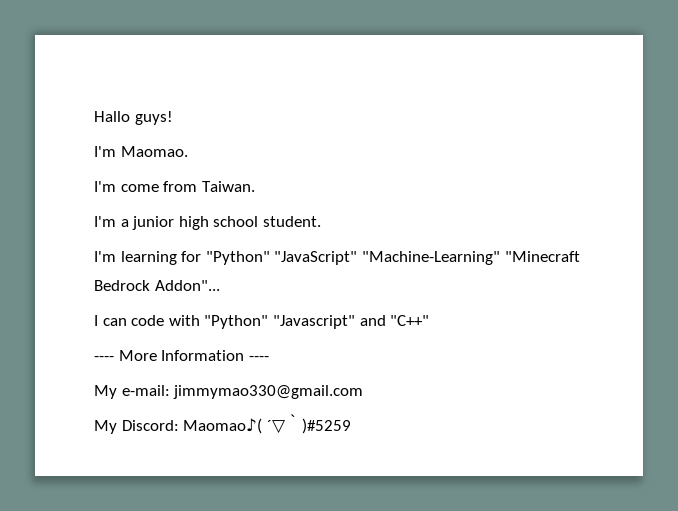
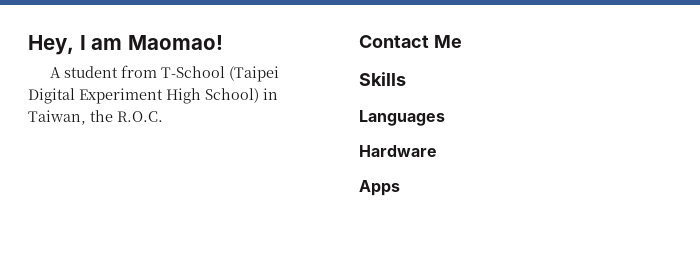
- Hallo guys!
- I'm Maomao.
- I'm come from Taiwan.
- I'm a junior high school student.
- I'm learning for "Python" "JavaScript" "Machine-Learning" "Minecraft Bedrock Addon"...
- I can code with "Python" "Javascript" and "C++"
- ---- More Information ----
- My e-mail: jimmymao330@gmail.com
- My Discord: Maomao♪( ´▽｀)#5259
+ Hey, I am Maomao!
+ A student from T-School (Taipei Digital Experiment High School) in Taiwan, the R.O.C.
+ Contact Me
+ Skills
+ Languages
+ Hardware
+ Apps

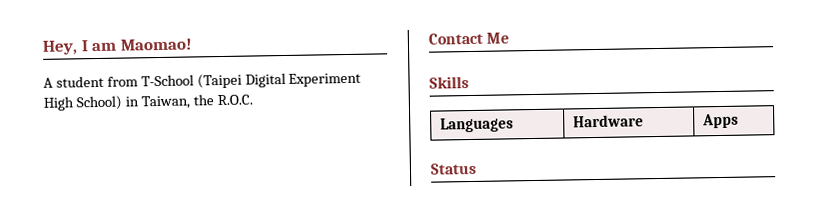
- Languages
- Hardware
- Apps
+ Languages | Hardware | Apps
+ Status

